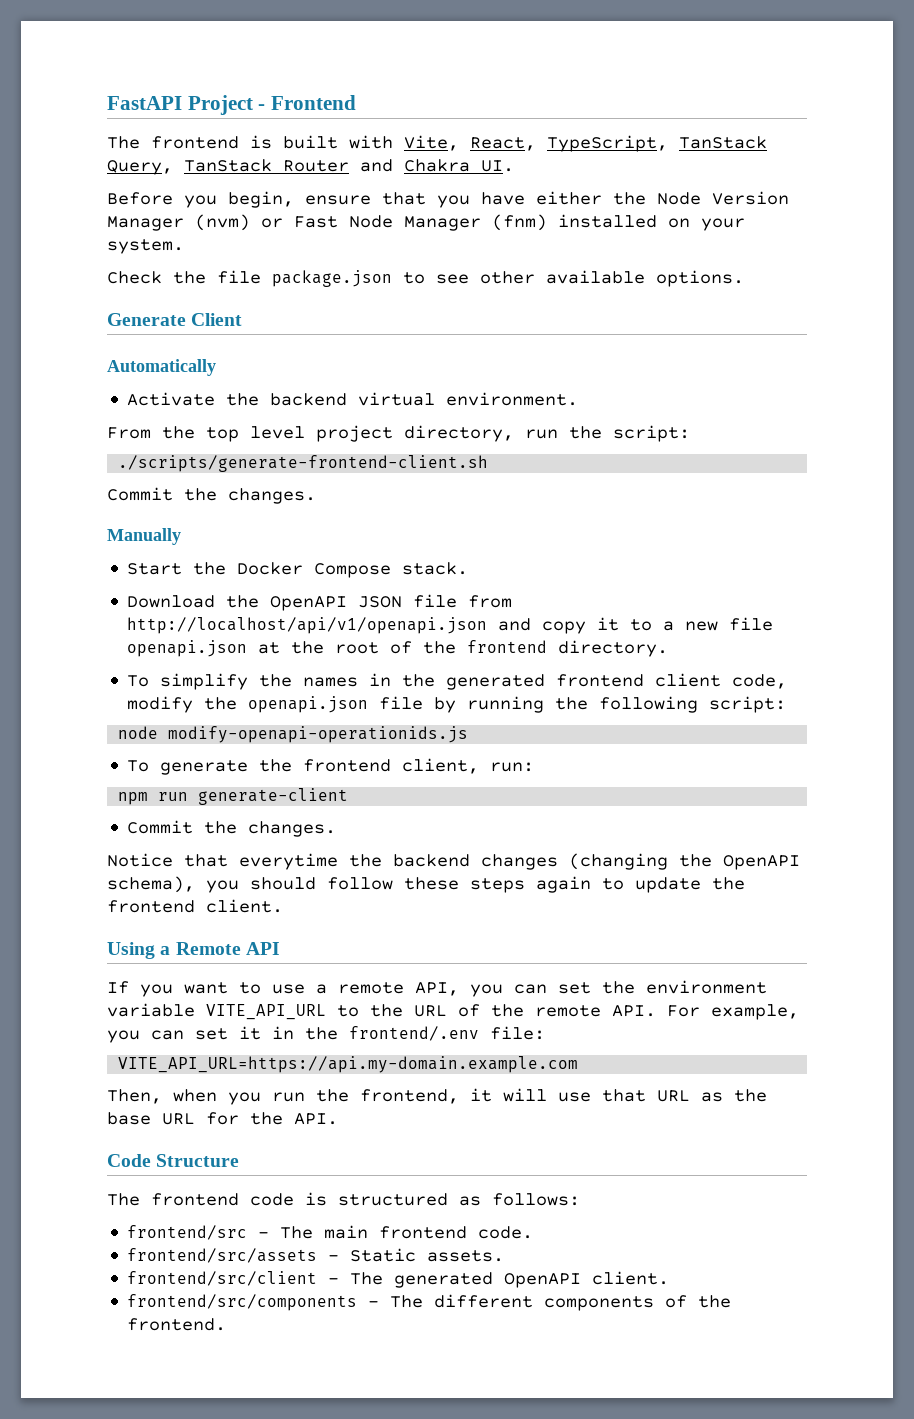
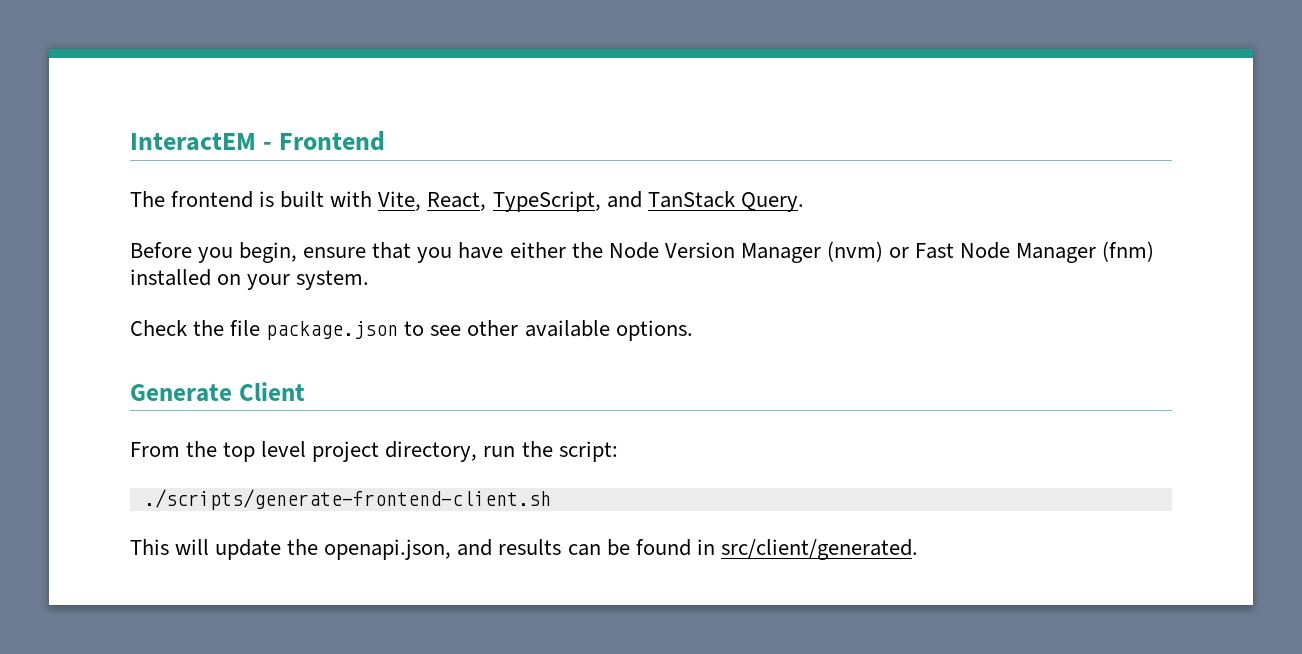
- FastAPI Project - Frontend
+ InteractEM - Frontend
- The frontend is built with Vite, React, TypeScript, TanStack Query, TanStack Router and Chakra UI.
+ The frontend is built with Vite, React, TypeScript, and TanStack Query.
- Automatically
- Activate the backend virtual environment.
  ./scripts/generate-frontend-client.sh
- Commit the changes.
- Manually
- Start the Docker Compose stack.
- Download the OpenAPI JSON file from http://localhost/api/v1/openapi.json and copy it to a new file openapi.json at the root of the frontend directory.
- To simplify the names in the generated frontend client code, modify the openapi.json file by running the following script:
- node modify-openapi-operationids.js
- To generate the frontend client, run:
- npm run generate-client
- Commit the changes.
- Notice that everytime the backend changes (changing the OpenAPI schema), you should follow these steps again to update the frontend client.
- Using a Remote API
- If you want to use a remote API, you can set the environment variable VITE_API_URL to the URL of the remote API. For example, you can set it in the frontend/.env file:
- VITE_API_URL=https://api.my-domain.example.com
- Then, when you run the frontend, it will use that URL as the base URL for the API.
- Code Structure
- The frontend code is structured as follows:
- frontend/src - The main frontend code.
- frontend/src/assets - Static assets.
- frontend/src/client - The generated OpenAPI client.
- frontend/src/components - The different components of the frontend.
+ This will update the openapi.json, and results can be found in src/client/generated.

